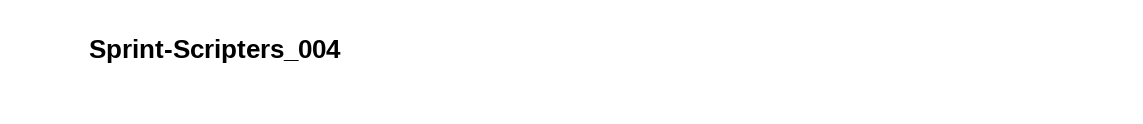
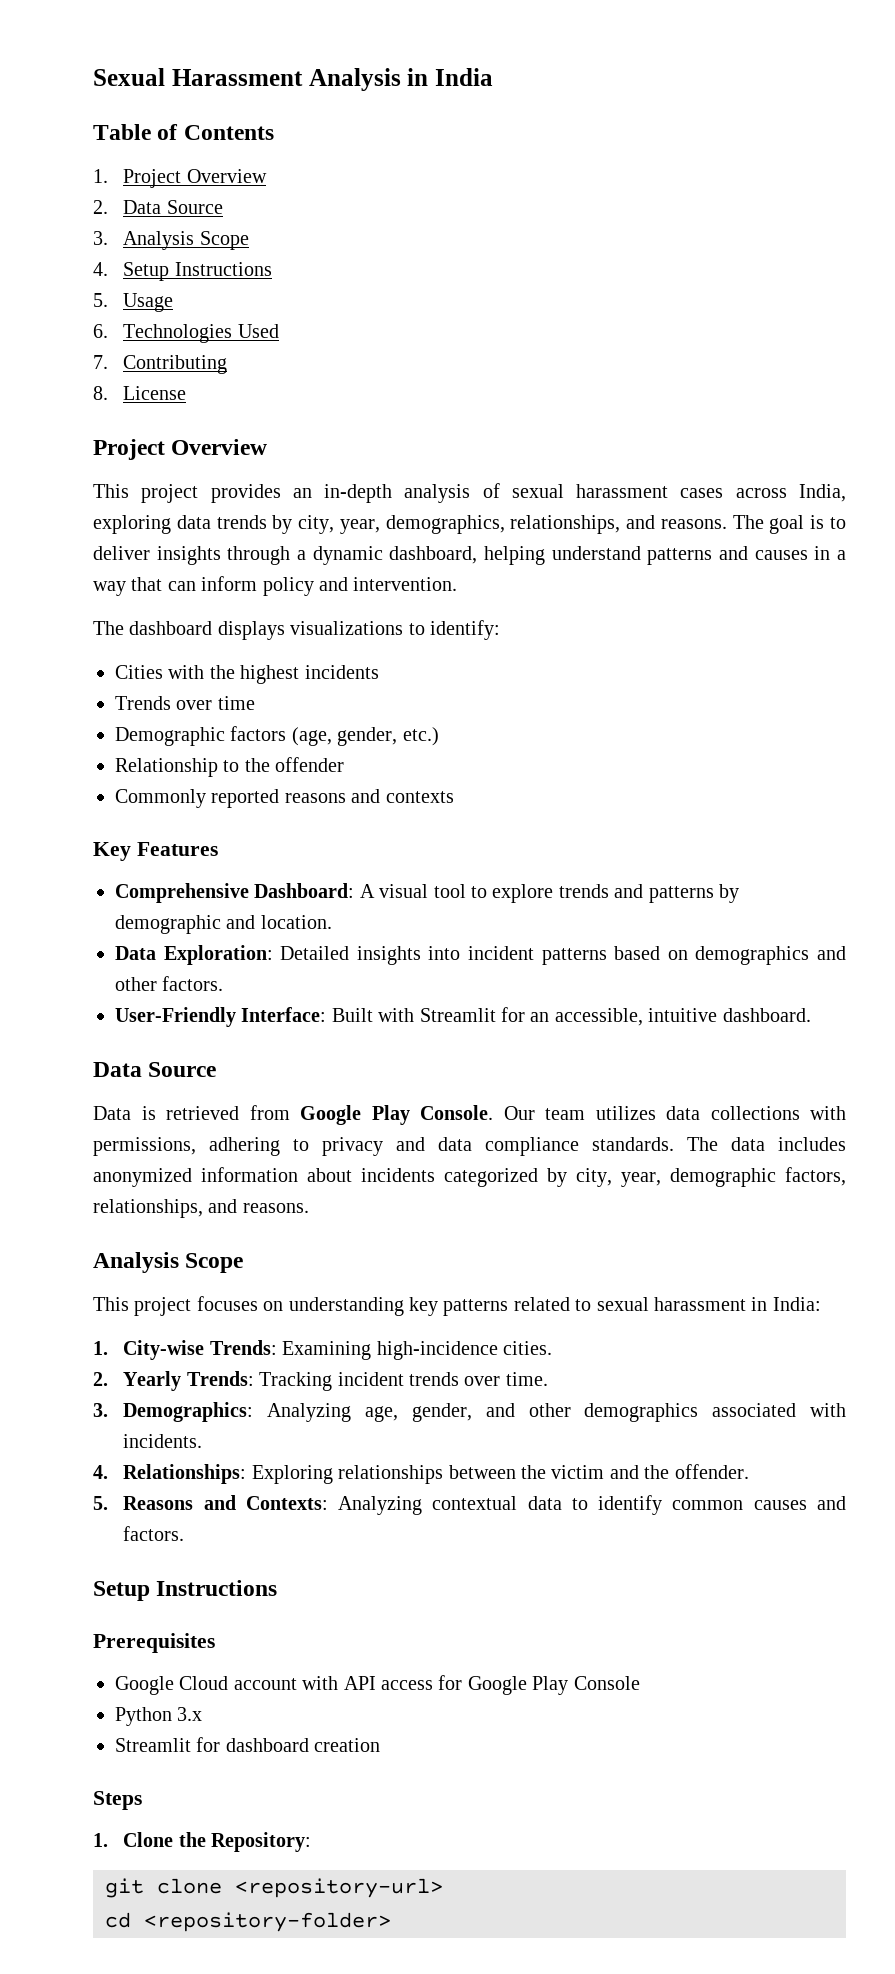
- Sprint-Scripters_004
+ Sexual Harassment Analysis in India
+ Table of Contents
+ 1. Project Overview
+ 2. Data Source
+ 3. Analysis Scope
+ 4. Setup Instructions
+ 5. Usage
+ 6. Technologies Used
+ 7. Contributing
+ 8. License
+ Project Overview
+ This project provides an in-depth analysis of sexual harassment cases across India, exploring data trends by city, year, demographics, relationships, and reasons. The goal is to deliver insights through a dynamic dashboard, helping understand patterns and causes in a way that can inform policy and intervention.
+ The dashboard displays visualizations to identify:
+ Cities with the highest incidents
+ Trends over time
+ Demographic factors (age, gender, etc.)
+ Relationship to the offender
+ Commonly reported reasons and contexts
+ Key Features
+ Comprehensive Dashboard: A visual tool to explore trends and patterns by demographic and location.
+ Data Exploration: Detailed insights into incident patterns based on demographics and other factors.
+ User-Friendly Interface: Built with Streamlit for an accessible, intuitive dashboard.
+ Data Source
+ Data is retrieved from Google Play Console. Our team utilizes data collections with permissions, adhering to privacy and data compliance standards. The data includes anonymized information about incidents categorized by city, year, demographic factors, relationships, and reasons.
+ Analysis Scope
+ This project focuses on understanding key patterns related to sexual harassment in India:
+ 1. City-wise Trends: Examining high-incidence cities.
+ 2. Yearly Trends: Tracking incident trends over time.
+ 3. Demographics: Analyzing age, gender, and other demographics associated with incidents.
+ 4. Relationships: Exploring relationships between the victim and the offender.
+ 5. Reasons and Contexts: Analyzing contextual data to identify common causes and factors.
+ Setup Instructions
+ Prerequisites
+ Google Cloud account with API access for Google Play Console
+ Python 3.x
+ Streamlit for dashboard creation
+ Steps
+ 1. Clone the Repository:
+ git clone <repository-url>
+ cd <repository-folder>

